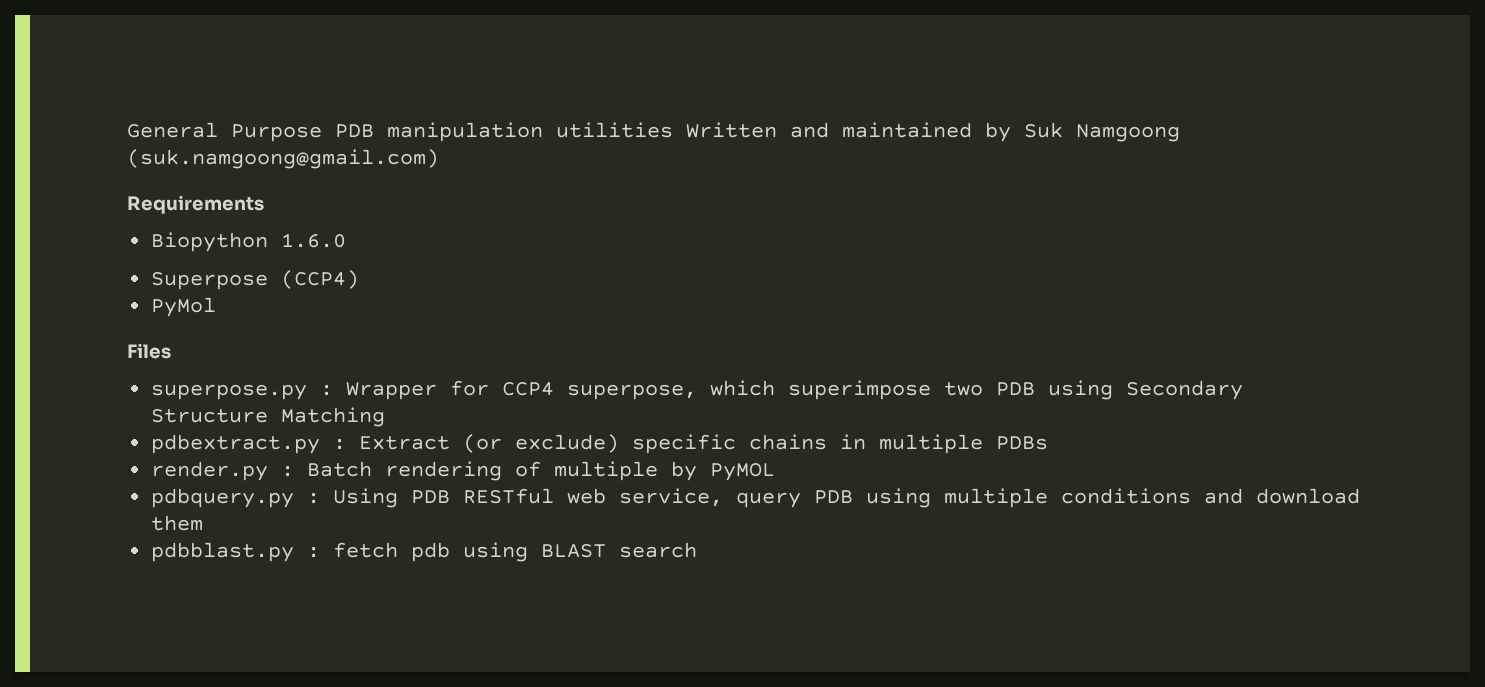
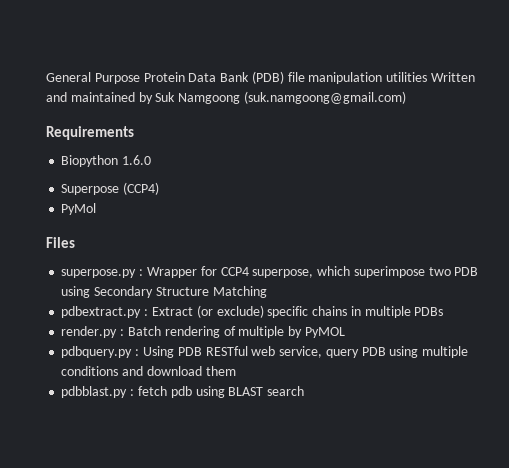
- General Purpose PDB manipulation utilities Written and maintained by Suk Namgoong (suk.namgoong@gmail.com)
+ General Purpose Protein Data Bank (PDB) file manipulation utilities Written and maintained by Suk Namgoong (suk.namgoong@gmail.com)

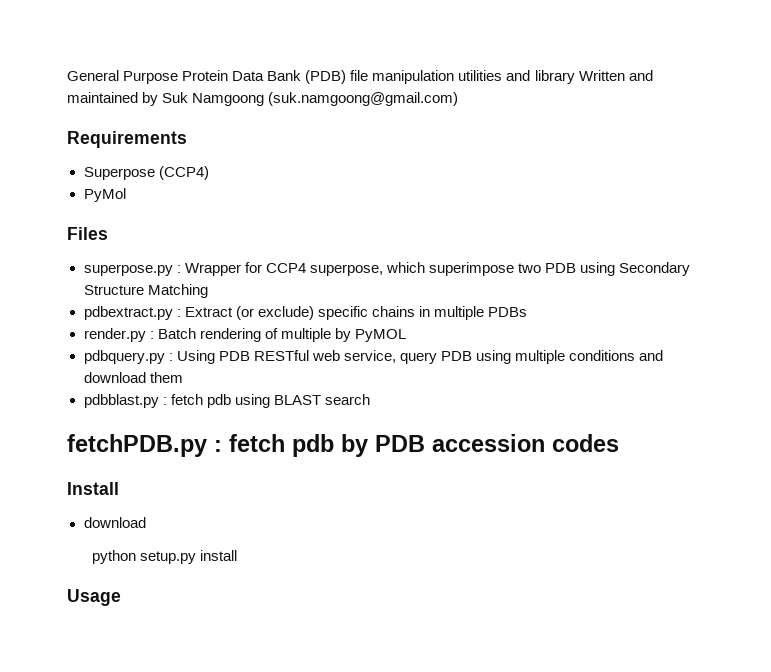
- General Purpose Protein Data Bank (PDB) file manipulation utilities Written and maintained by Suk Namgoong (suk.namgoong@gmail.com)
+ General Purpose Protein Data Bank (PDB) file manipulation utilities and library Written and maintained by Suk Namgoong (suk.namgoong@gmail.com)
- Biopython 1.6.0
+ fetchPDB.py : fetch pdb by PDB accession codes
+ Install
+ download
+ python setup.py install
+ Usage

